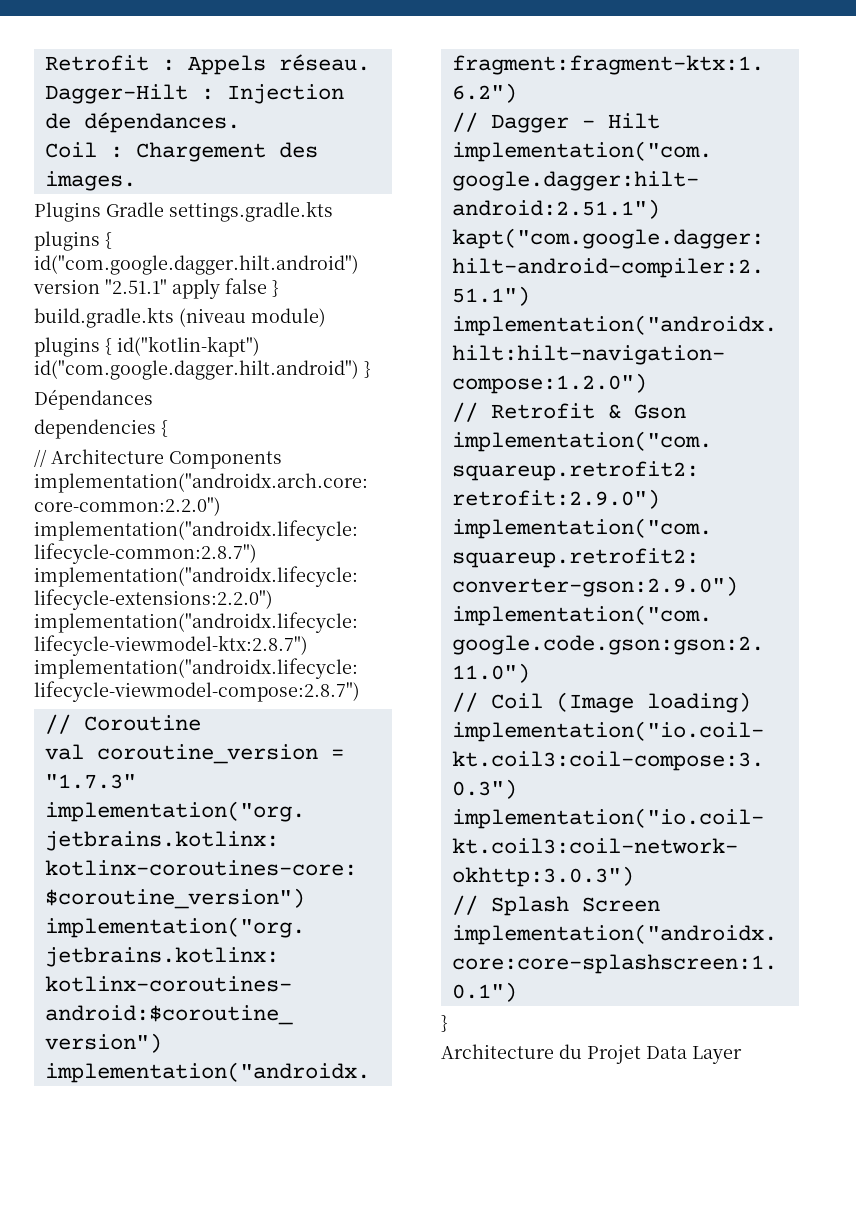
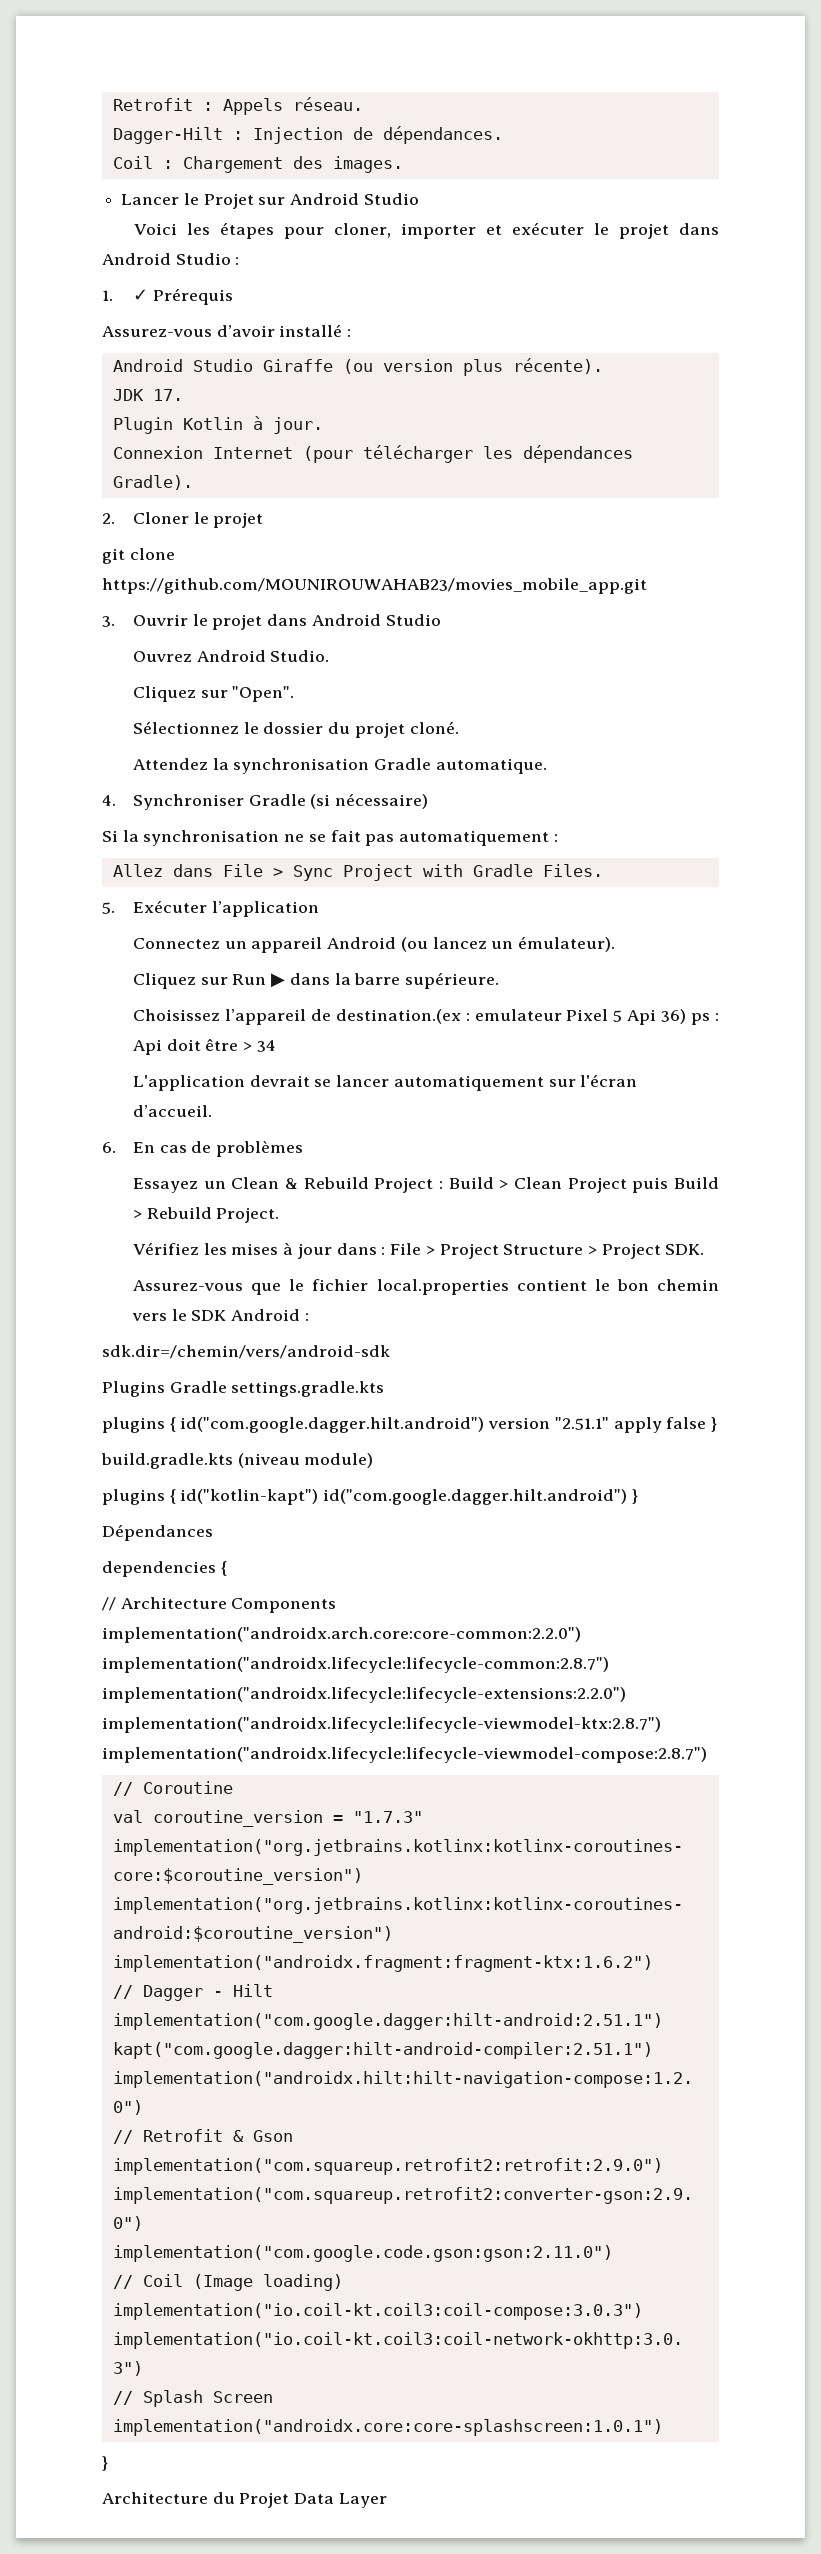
+ Lancer le Projet sur Android Studio
+ Voici les étapes pour cloner, importer et exécuter le projet dans Android Studio :
+ 1. ✓ Prérequis
+ Assurez-vous d’avoir installé :
+ Android Studio Giraffe (ou version plus récente).
+ JDK 17.
+ Plugin Kotlin à jour.
+ Connexion Internet (pour télécharger les dépendances Gradle).
+ 2. Cloner le projet
+ git clone https://github.com/MOUNIROUWAHAB23/movies_mobile_app.git
+ 3. Ouvrir le projet dans Android Studio
+ Ouvrez Android Studio.
+ Cliquez sur "Open".
+ Sélectionnez le dossier du projet cloné.
+ Attendez la synchronisation Gradle automatique.
+ 4. Synchroniser Gradle (si nécessaire)
+ Si la synchronisation ne se fait pas automatiquement :
+ Allez dans File > Sync Project with Gradle Files.
+ 5. Exécuter l’application
+ Connectez un appareil Android (ou lancez un émulateur).
+ Cliquez sur Run ▶ dans la barre supérieure.
+ Choisissez l’appareil de destination.(ex : emulateur Pixel 5 Api 36) ps : Api doit être > 34
+ L'application devrait se lancer automatiquement sur l'écran d’accueil.
+ 6. En cas de problèmes
+ Essayez un Clean & Rebuild Project : Build > Clean Project puis Build > Rebuild Project.
+ Vérifiez les mises à jour dans : File > Project Structure > Project SDK.
+ Assurez-vous que le fichier local.properties contient le bon chemin vers le SDK Android :
+ sdk.dir=/chemin/vers/android-sdk

